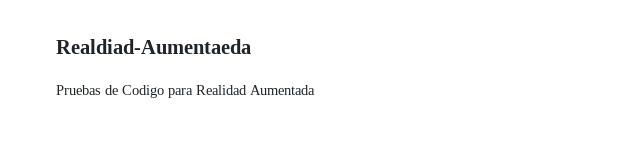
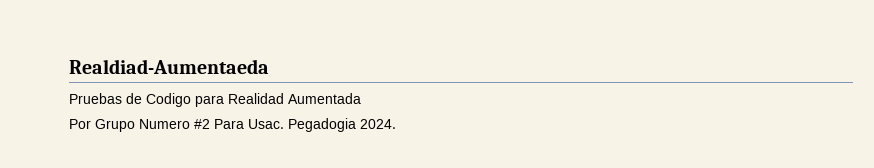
+ Por Grupo Numero #2 Para Usac. Pegadogia 2024.

